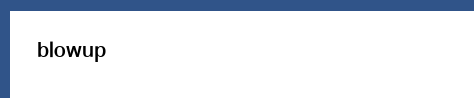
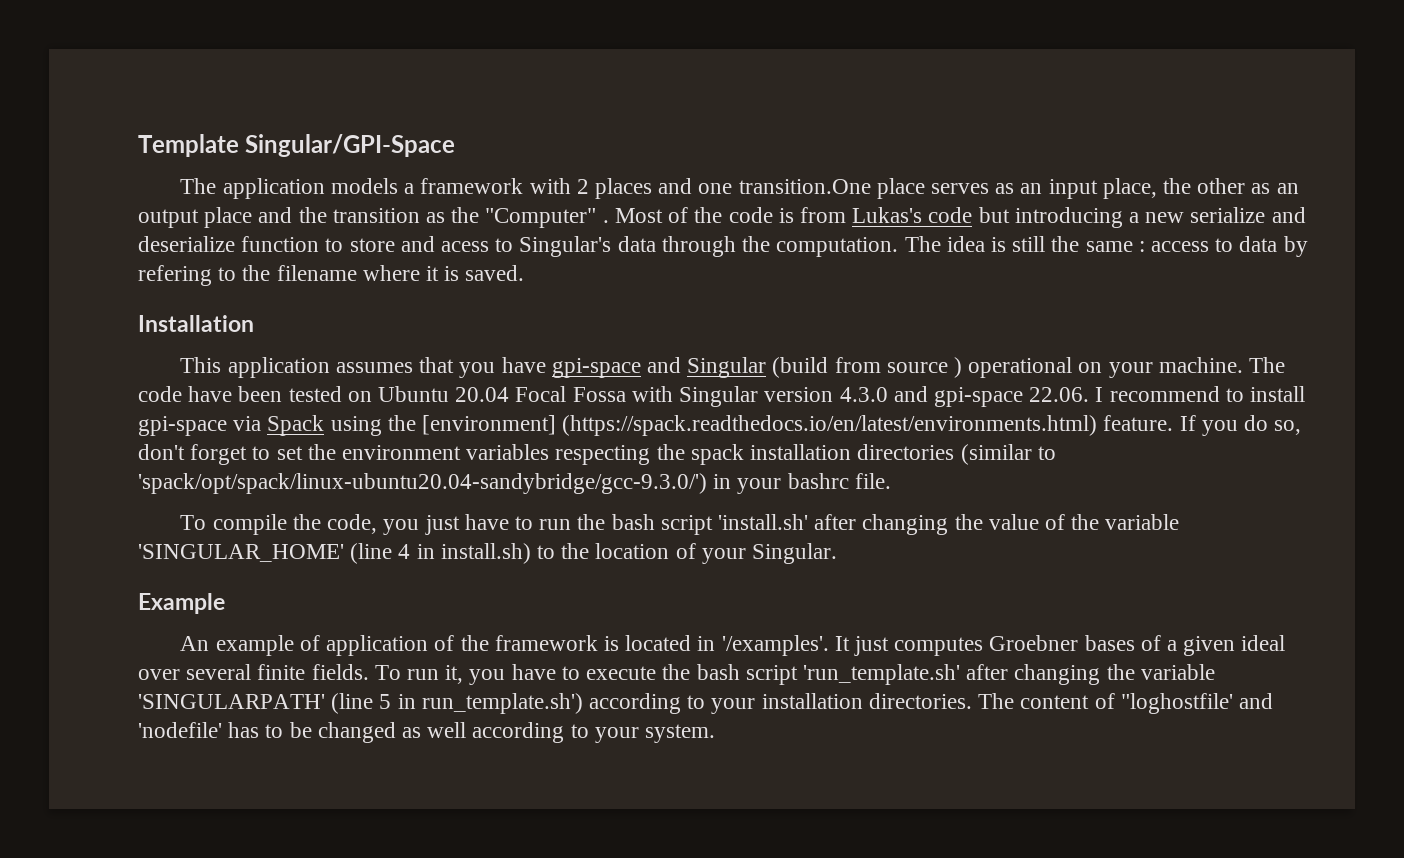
- blowup
+ Template Singular/GPI-Space
+ The application models a framework with 2 places and one transition.One place serves as an input place, the other as an output place and the transition as the "Computer" . Most of the code is from Lukas's code but introducing a new serialize and deserialize function to store and acess to Singular's data through the computation. The idea is still the same : access to data by refering to the filename where it is saved.
+ Installation
+ This application assumes that you have gpi-space and Singular (build from source ) operational on your machine. The code have been tested on Ubuntu 20.04 Focal Fossa with Singular version 4.3.0 and gpi-space 22.06. I recommend to install gpi-space via Spack using the [environment] (https://spack.readthedocs.io/en/latest/environments.html) feature. If you do so, don't forget to set the environment variables respecting the spack installation directories (similar to 'spack/opt/spack/linux-ubuntu20.04-sandybridge/gcc-9.3.0/') in your bashrc file.
+ To compile the code, you just have to run the bash script 'install.sh' after changing the value of the variable 'SINGULAR_HOME' (line 4 in install.sh) to the location of your Singular.
+ Example
+ An example of application of the framework is located in '/examples'. It just computes Groebner bases of a given ideal over several finite fields. To run it, you have to execute the bash script 'run_template.sh' after changing the variable 'SINGULARPATH' (line 5 in run_template.sh') according to your installation directories. The content of "loghostfile' and 'nodefile' has to be changed as well according to your system.

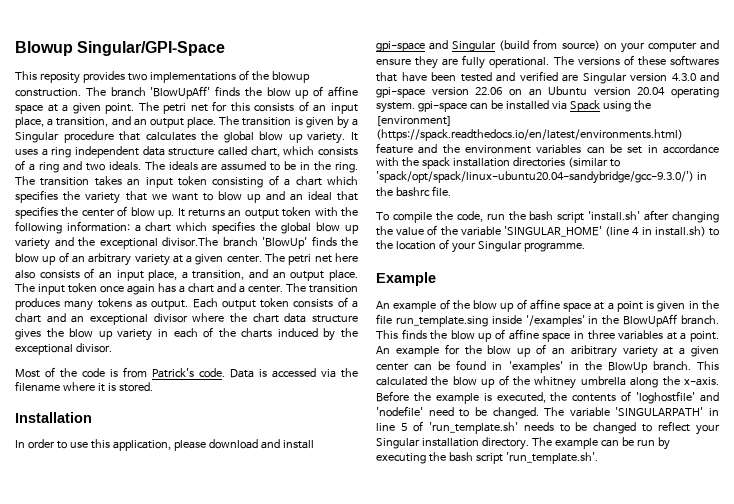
- Template Singular/GPI-Space
+ Blowup Singular/GPI-Space
- The application models a framework with 2 places and one transition.One place serves as an input place, the other as an output place and the transition as the "Computer" . Most of the code is from Lukas's code but introducing a new serialize and deserialize function to store and acess to Singular's data through the computation. The idea is still the same : access to data by refering to the filename where it is saved.
+ This reposity provides two implementations of the blowup construction. The branch 'BlowUpAff' finds the blow up of affine space at a given point. The petri net for this consists of an input place, a transition, and an output place. The transition is given by a Singular procedure that calculates the global blow up variety. It uses a ring independent data structure called chart, which consists of a ring and two ideals. The ideals are assumed to be in the ring. The transition takes an input token consisting of a chart which specifies the variety that we want to blow up and an ideal that specifies the center of blow up. It returns an output token with the following information: a chart which specifies the global blow up variety and the exceptional divisor.The branch 'BlowUp' finds the blow up of an arbitrary variety at a given center. The petri net here also consists of an input place, a transition, and an output place. The input token once again has a chart and a center. The transition produces many tokens as output. Each output token consists of a chart and an exceptional divisor where the chart data structure gives the blow up variety in each of the charts induced by the exceptional divisor.
+ Most of the code is from Patrick's code. Data is accessed via the filename where it is stored.
- This application assumes that you have gpi-space and Singular (build from source ) operational on your machine. The code have been tested on Ubuntu 20.04 Focal Fossa with Singular version 4.3.0 and gpi-space 22.06. I recommend to install gpi-space via Spack using the [environment] (https://spack.readthedocs.io/en/latest/environments.html) feature. If you do so, don't forget to set the environment variables respecting the spack installation directories (similar to 'spack/opt/spack/linux-ubuntu20.04-sandybridge/gcc-9.3.0/') in your bashrc file.
+ In order to use this application, please download and install gpi-space and Singular (build from source) on your computer and ensure they are fully operational. The versions of these softwares that have been tested and verified are Singular version 4.3.0 and gpi-space version 22.06 on an Ubuntu version 20.04 operating system. gpi-space can be installed via Spack using the [environment] (https://spack.readthedocs.io/en/latest/environments.html) feature and the environment variables can be set in accordance with the spack installation directories (similar to 'spack/opt/spack/linux-ubuntu20.04-sandybridge/gcc-9.3.0/') in the bashrc file.
- To compile the code, you just have to run the bash script 'install.sh' after changing the value of the variable 'SINGULAR_HOME' (line 4 in install.sh) to the location of your Singular.
+ To compile the code, run the bash script 'install.sh' after changing the value of the variable 'SINGULAR_HOME' (line 4 in install.sh) to the location of your Singular programme.
- An example of application of the framework is located in '/examples'. It just computes Groebner bases of a given ideal over several finite fields. To run it, you have to execute the bash script 'run_template.sh' after changing the variable 'SINGULARPATH' (line 5 in run_template.sh') according to your installation directories. The content of "loghostfile' and 'nodefile' has to be changed as well according to your system.
+ An example of the blow up of affine space at a point is given in the file run_template.sing inside '/examples' in the BlowUpAff branch. This finds the blow up of affine space in three variables at a point. An example for the blow up of an aribitrary variety at a given center can be found in 'examples' in the BlowUp branch. This calculated the blow up of the whitney umbrella along the x-axis. Before the example is executed, the contents of 'loghostfile' and 'nodefile' need to be changed. The variable 'SINGULARPATH' in line 5 of 'run_template.sh' needs to be changed to reflect your Singular installation directory. The example can be run by executing the bash script 'run_template.sh'.

